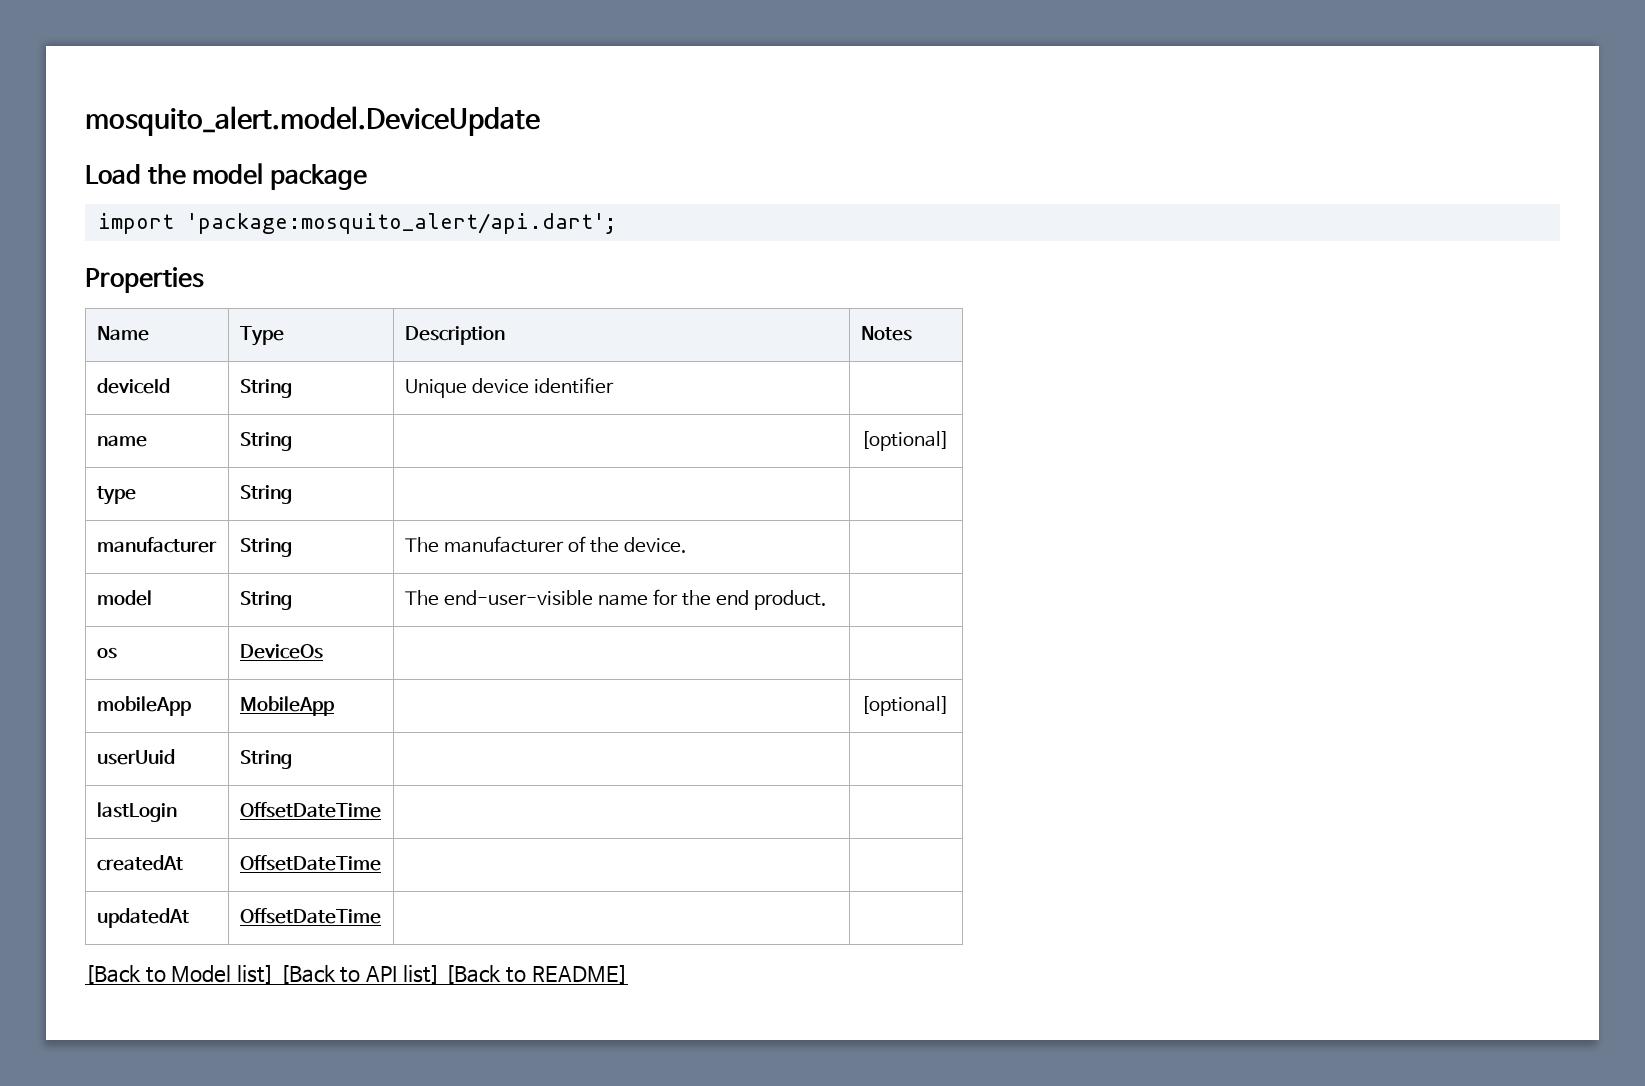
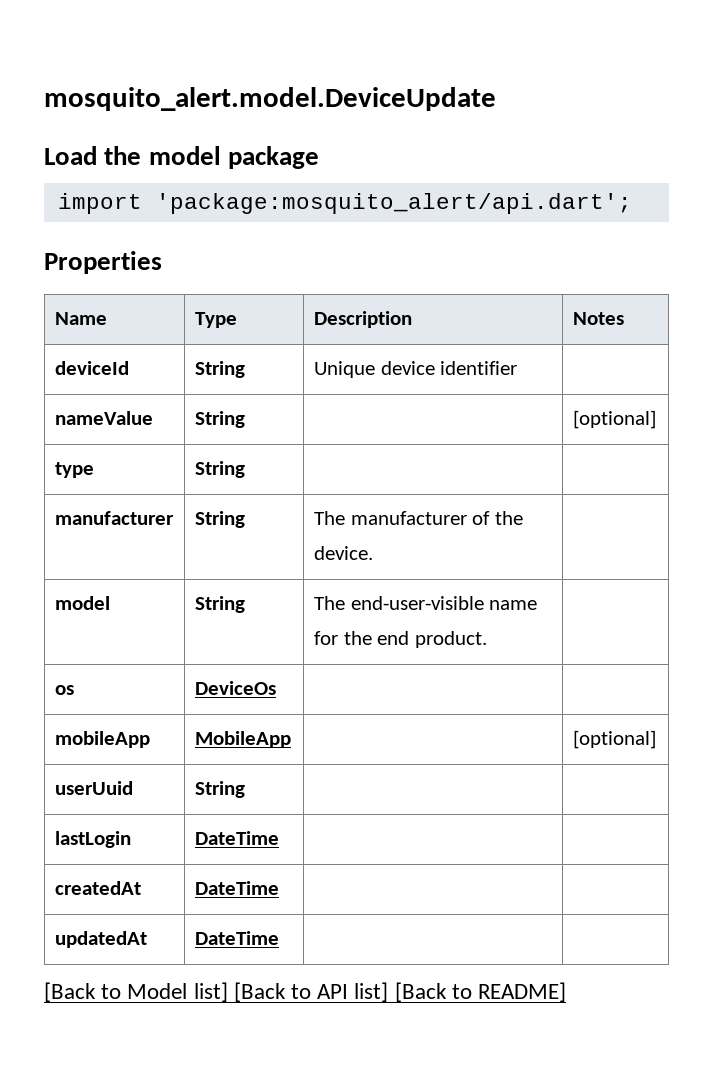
- name | String | | [optional]
+ nameValue | String | | [optional]
- lastLogin | OffsetDateTime | |
+ lastLogin | DateTime | |
- createdAt | OffsetDateTime | |
+ createdAt | DateTime | |
- updatedAt | OffsetDateTime | |
+ updatedAt | DateTime | |

